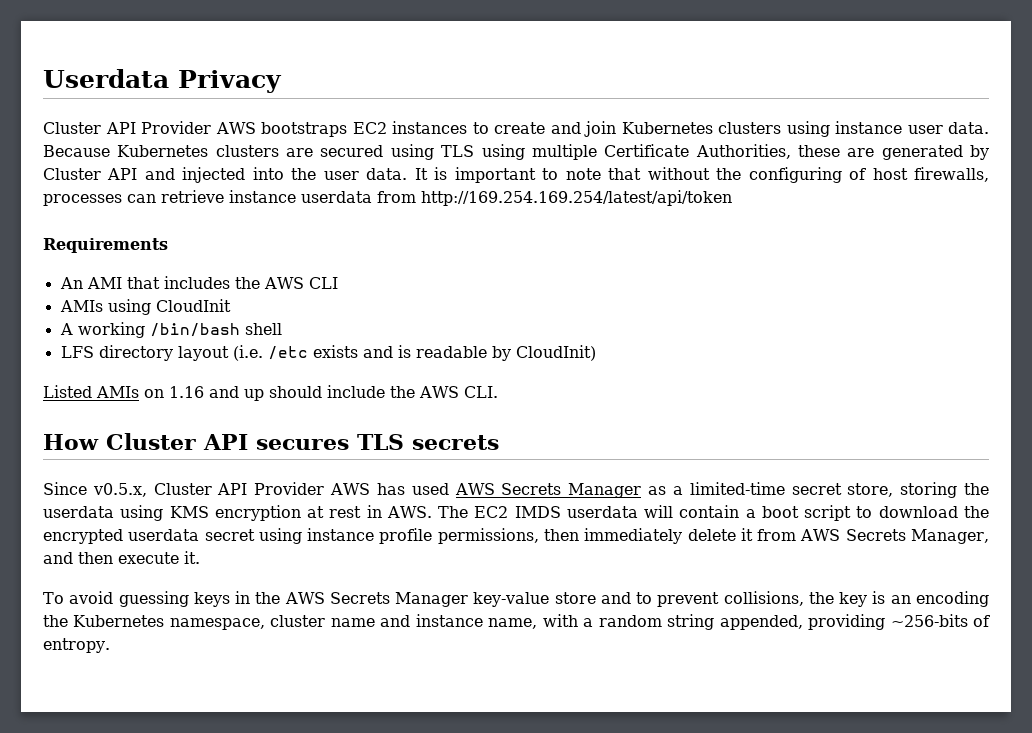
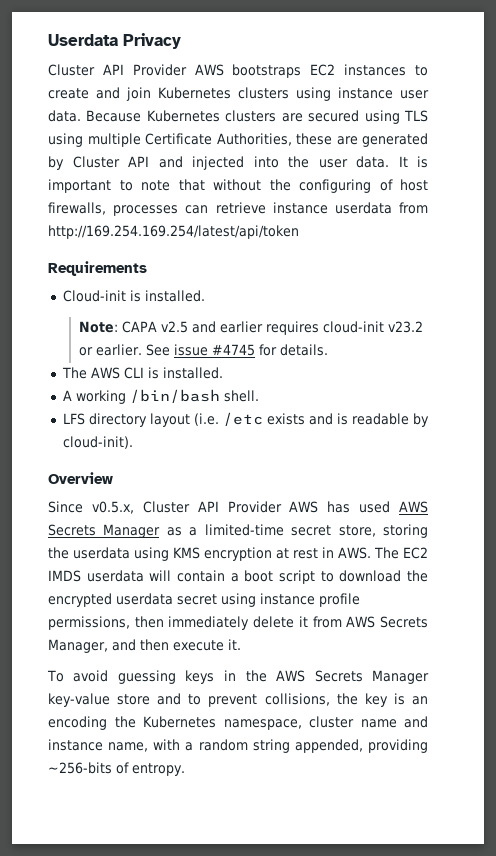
- An AMI that includes the AWS CLI
- AMIs using CloudInit
+ Cloud-init is installed.
+ Note: CAPA v2.5 and earlier requires cloud-init v23.2 or earlier. See issue #4745 for details.
+ The AWS CLI is installed.
- A working /bin/bash shell
+ A working /bin/bash shell.
- LFS directory layout (i.e. /etc exists and is readable by CloudInit)
- Listed AMIs on 1.16 and up should include the AWS CLI.
- How Cluster API secures TLS secrets
+ LFS directory layout (i.e. /etc exists and is readable by cloud-init).
+ Overview

